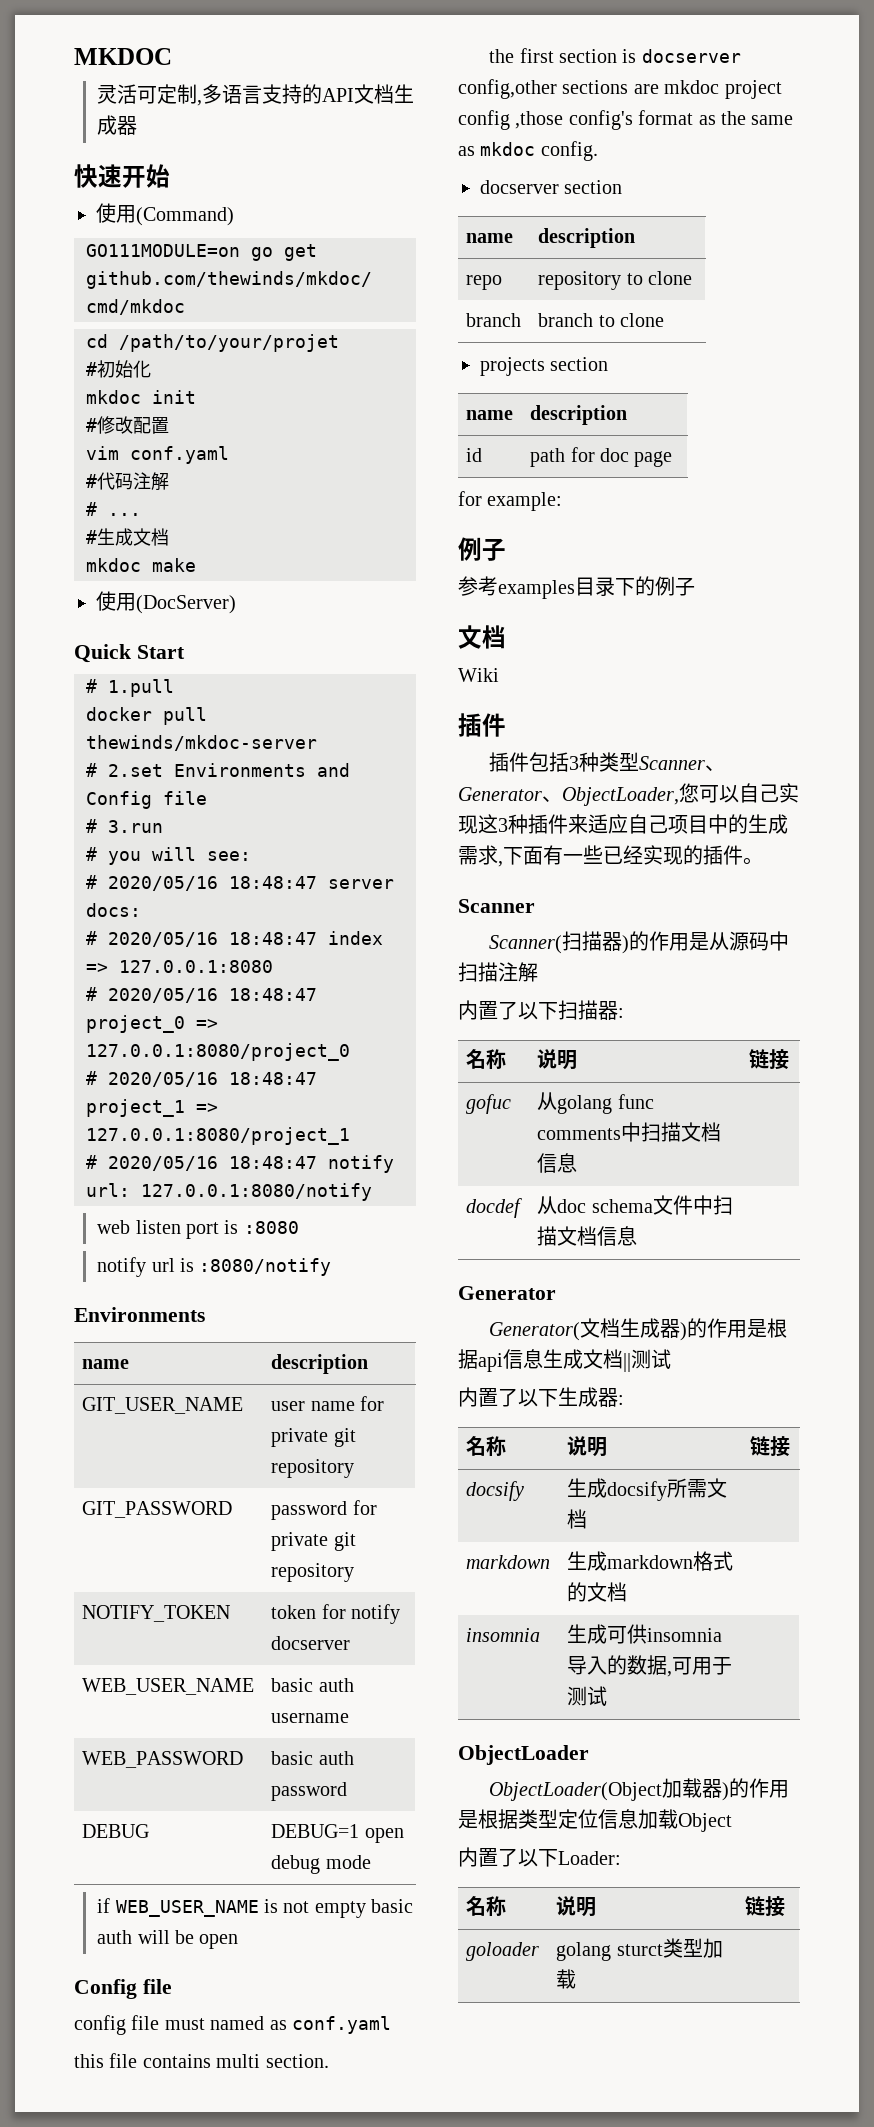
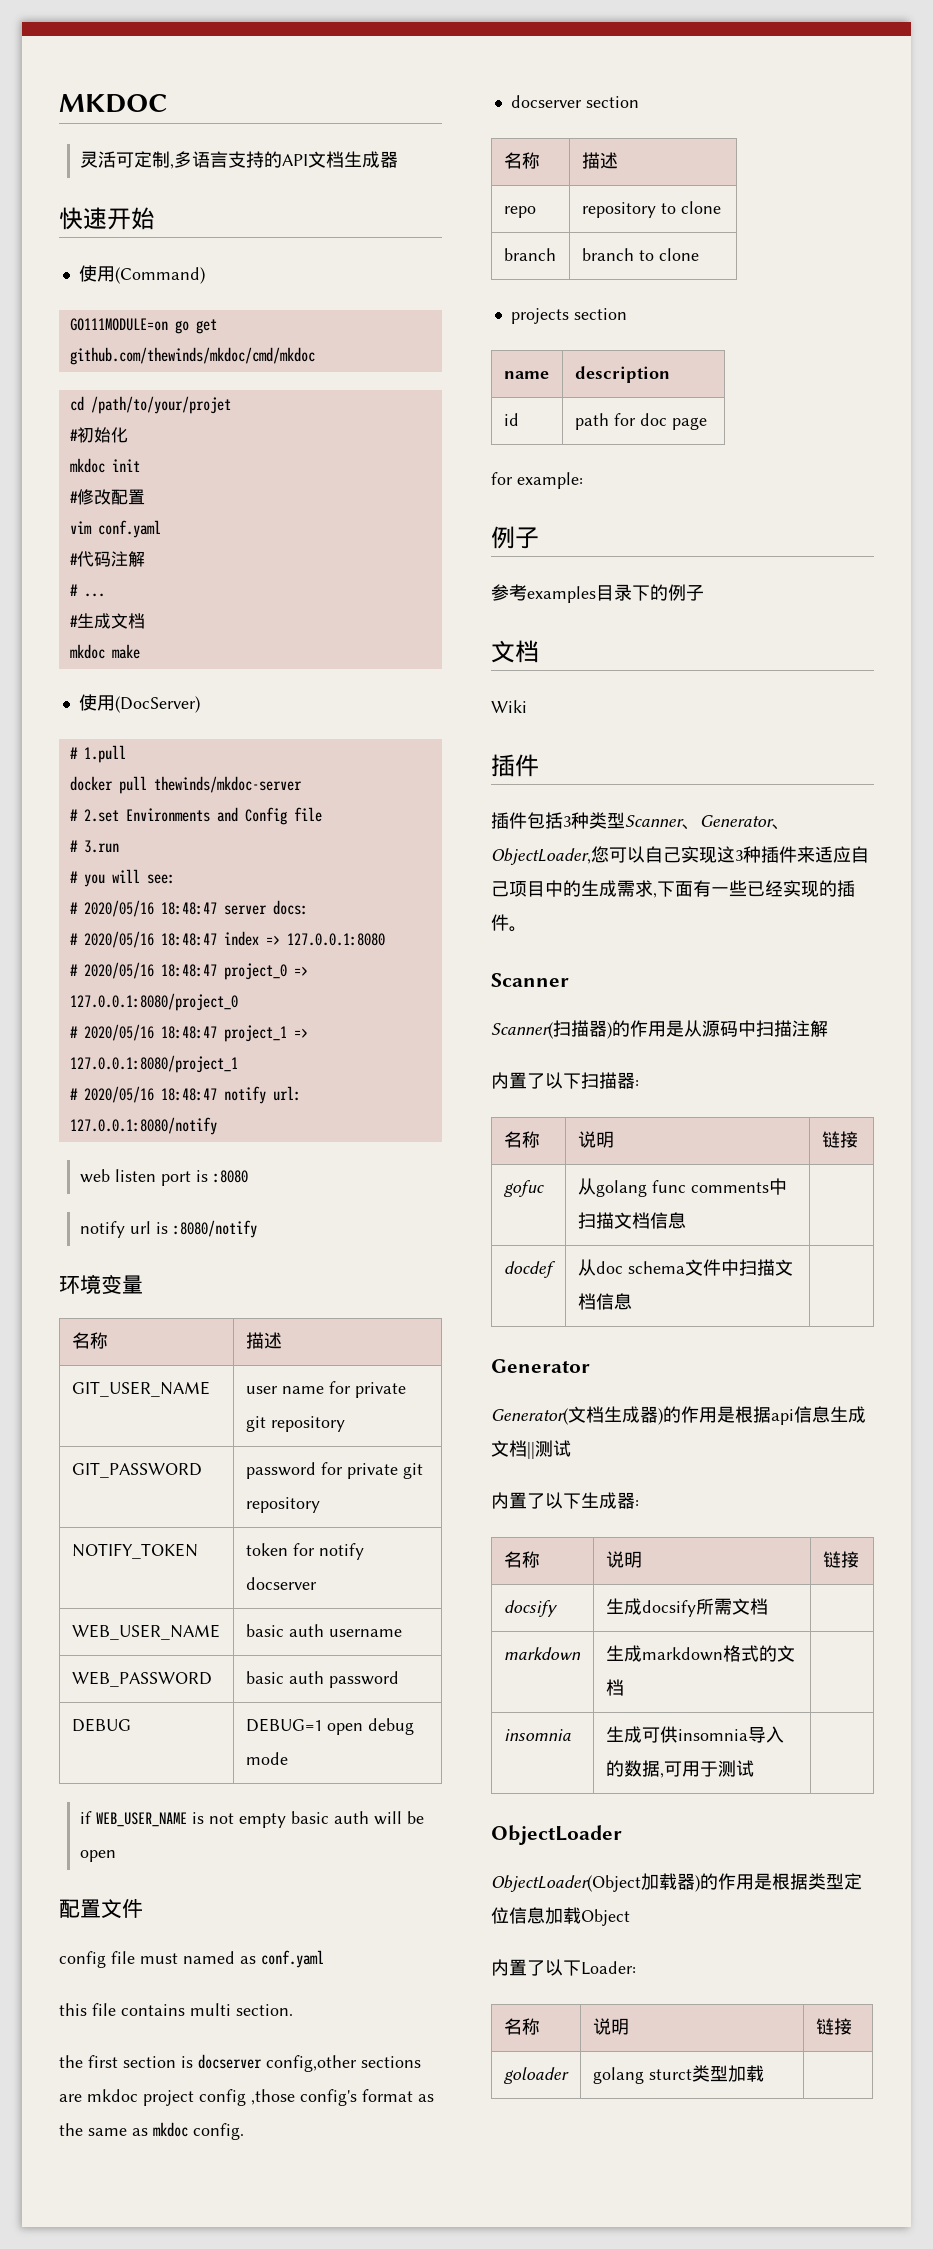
- Quick Start
  notify url is :8080/notify
- Environments
- name | description
+ 环境变量
+ 名称 | 描述
  if WEB_USER_NAME is not empty basic auth will be open
- Config file
+ 配置文件
  docserver section
- name | description
+ 名称 | 描述

